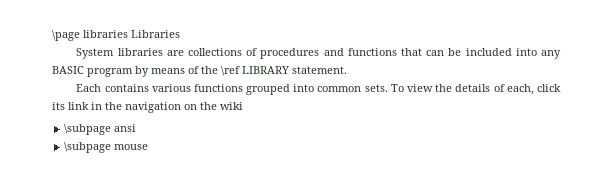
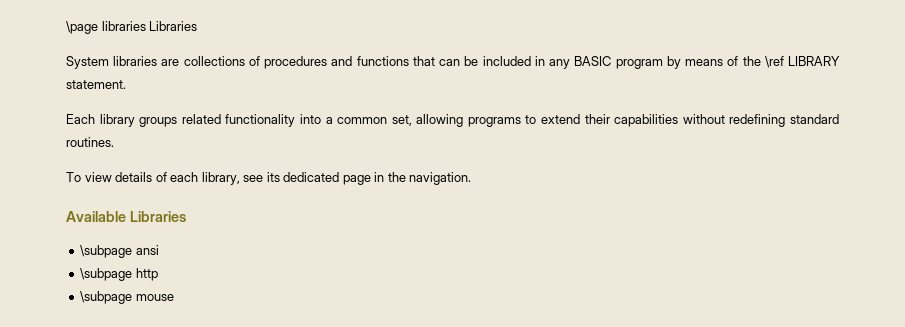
- System libraries are collections of procedures and functions that can be included into any BASIC program by means of the \ref LIBRARY statement.
+ System libraries are collections of procedures and functions that can be included in any BASIC program by means of the \ref LIBRARY statement.
- Each contains various functions grouped into common sets. To view the details of each, click its link in the navigation on the wiki
+ Each library groups related functionality into a common set, allowing programs to extend their capabilities without redefining standard routines.
+ To view details of each library, see its dedicated page in the navigation.
+ Available Libraries
+ \subpage http

